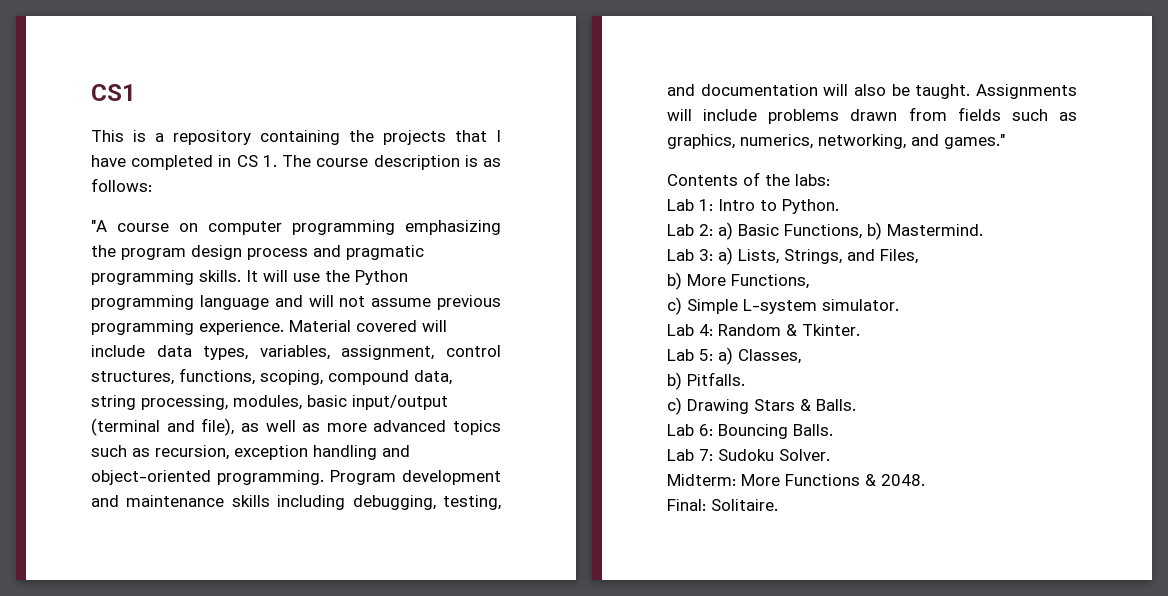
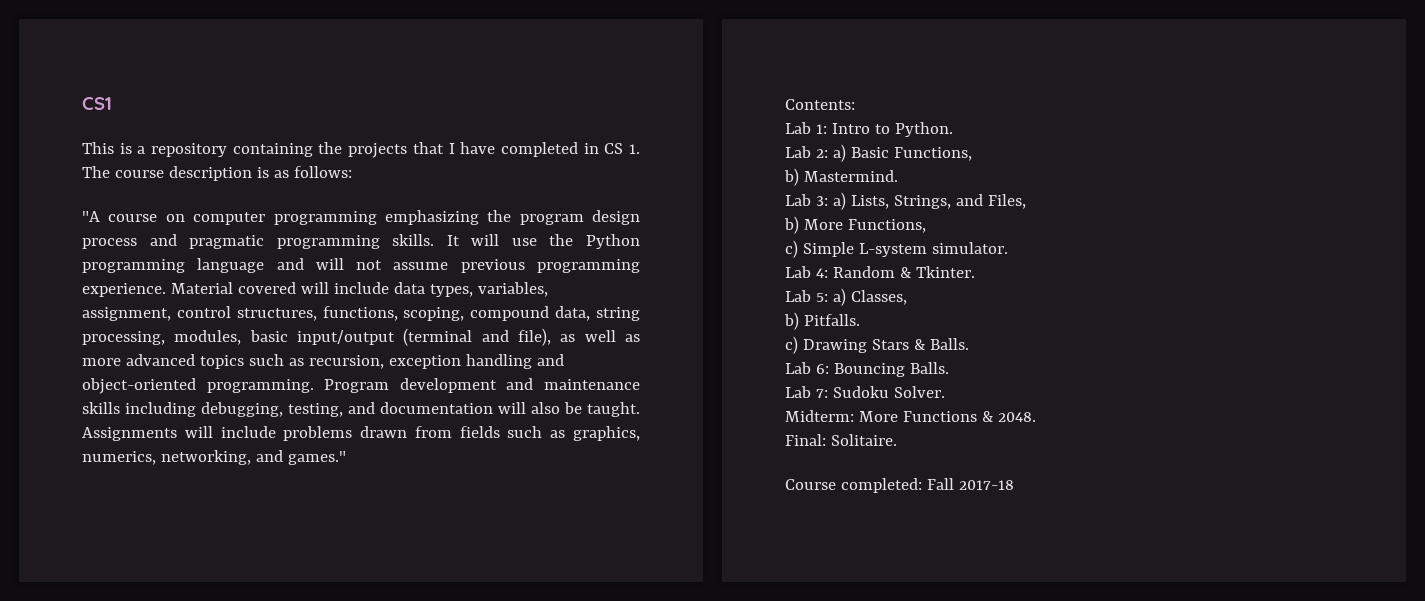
- Contents of the labs:
+ Contents:
- Lab 2: a) Basic Functions, b) Mastermind.
+ Lab 2: a) Basic Functions,
+ b) Mastermind.
+ Course completed: Fall 2017-18

